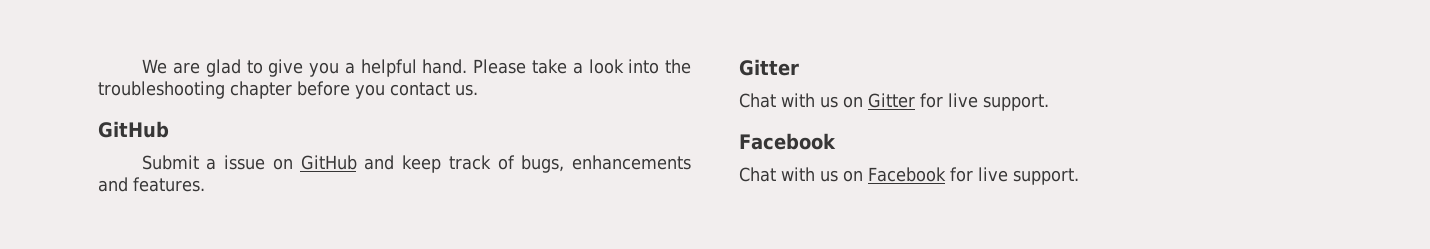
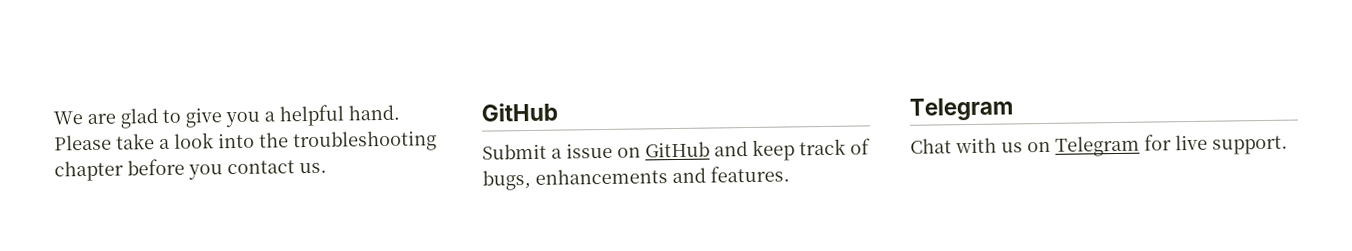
  Submit a issue on GitHub and keep track of bugs, enhancements and features.
- Gitter
- Chat with us on Gitter for live support.
- Facebook
- Chat with us on Facebook for live support.
+ Telegram
+ Chat with us on Telegram for live support.

